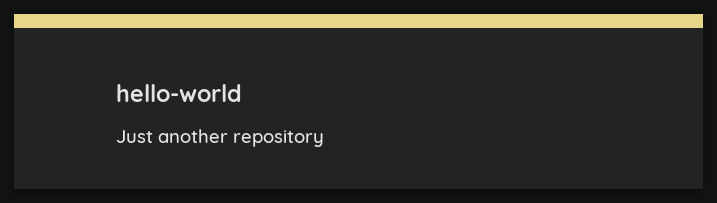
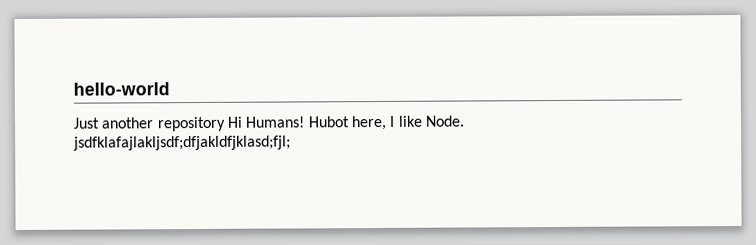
- Just another repository
+ Just another repository Hi Humans! Hubot here, I like Node. jsdfklafajlakljsdf;dfjakldfjklasd;fjl;

